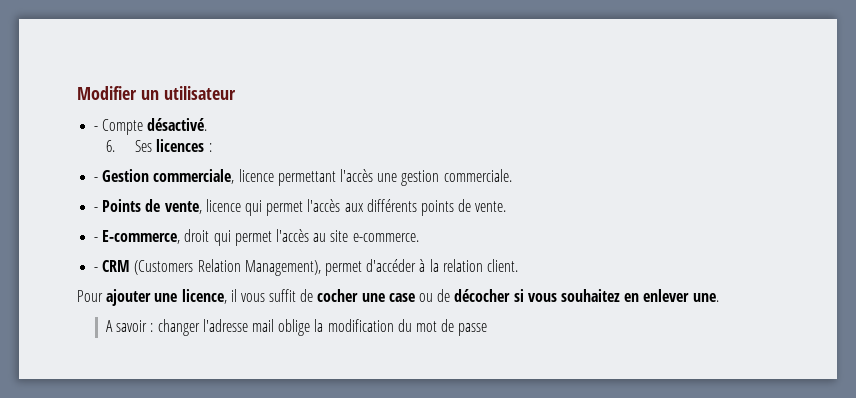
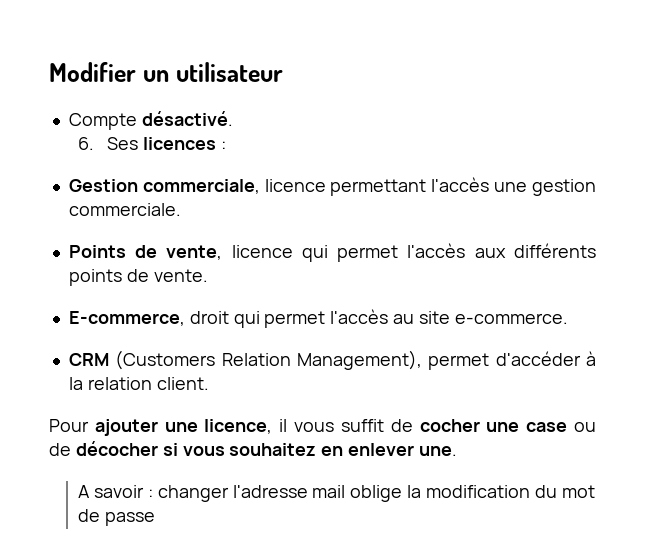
- - Compte désactivé.
+ Compte désactivé.
- - Gestion commerciale, licence permettant l'accès une gestion commerciale.
+ Gestion commerciale, licence permettant l'accès une gestion commerciale.
- - Points de vente, licence qui permet l'accès aux différents points de vente.
+ Points de vente, licence qui permet l'accès aux différents points de vente.
- - E-commerce, droit qui permet l'accès au site e-commerce.
+ E-commerce, droit qui permet l'accès au site e-commerce.
- - CRM (Customers Relation Management), permet d'accéder à la relation client.
+ CRM (Customers Relation Management), permet d'accéder à la relation client.

